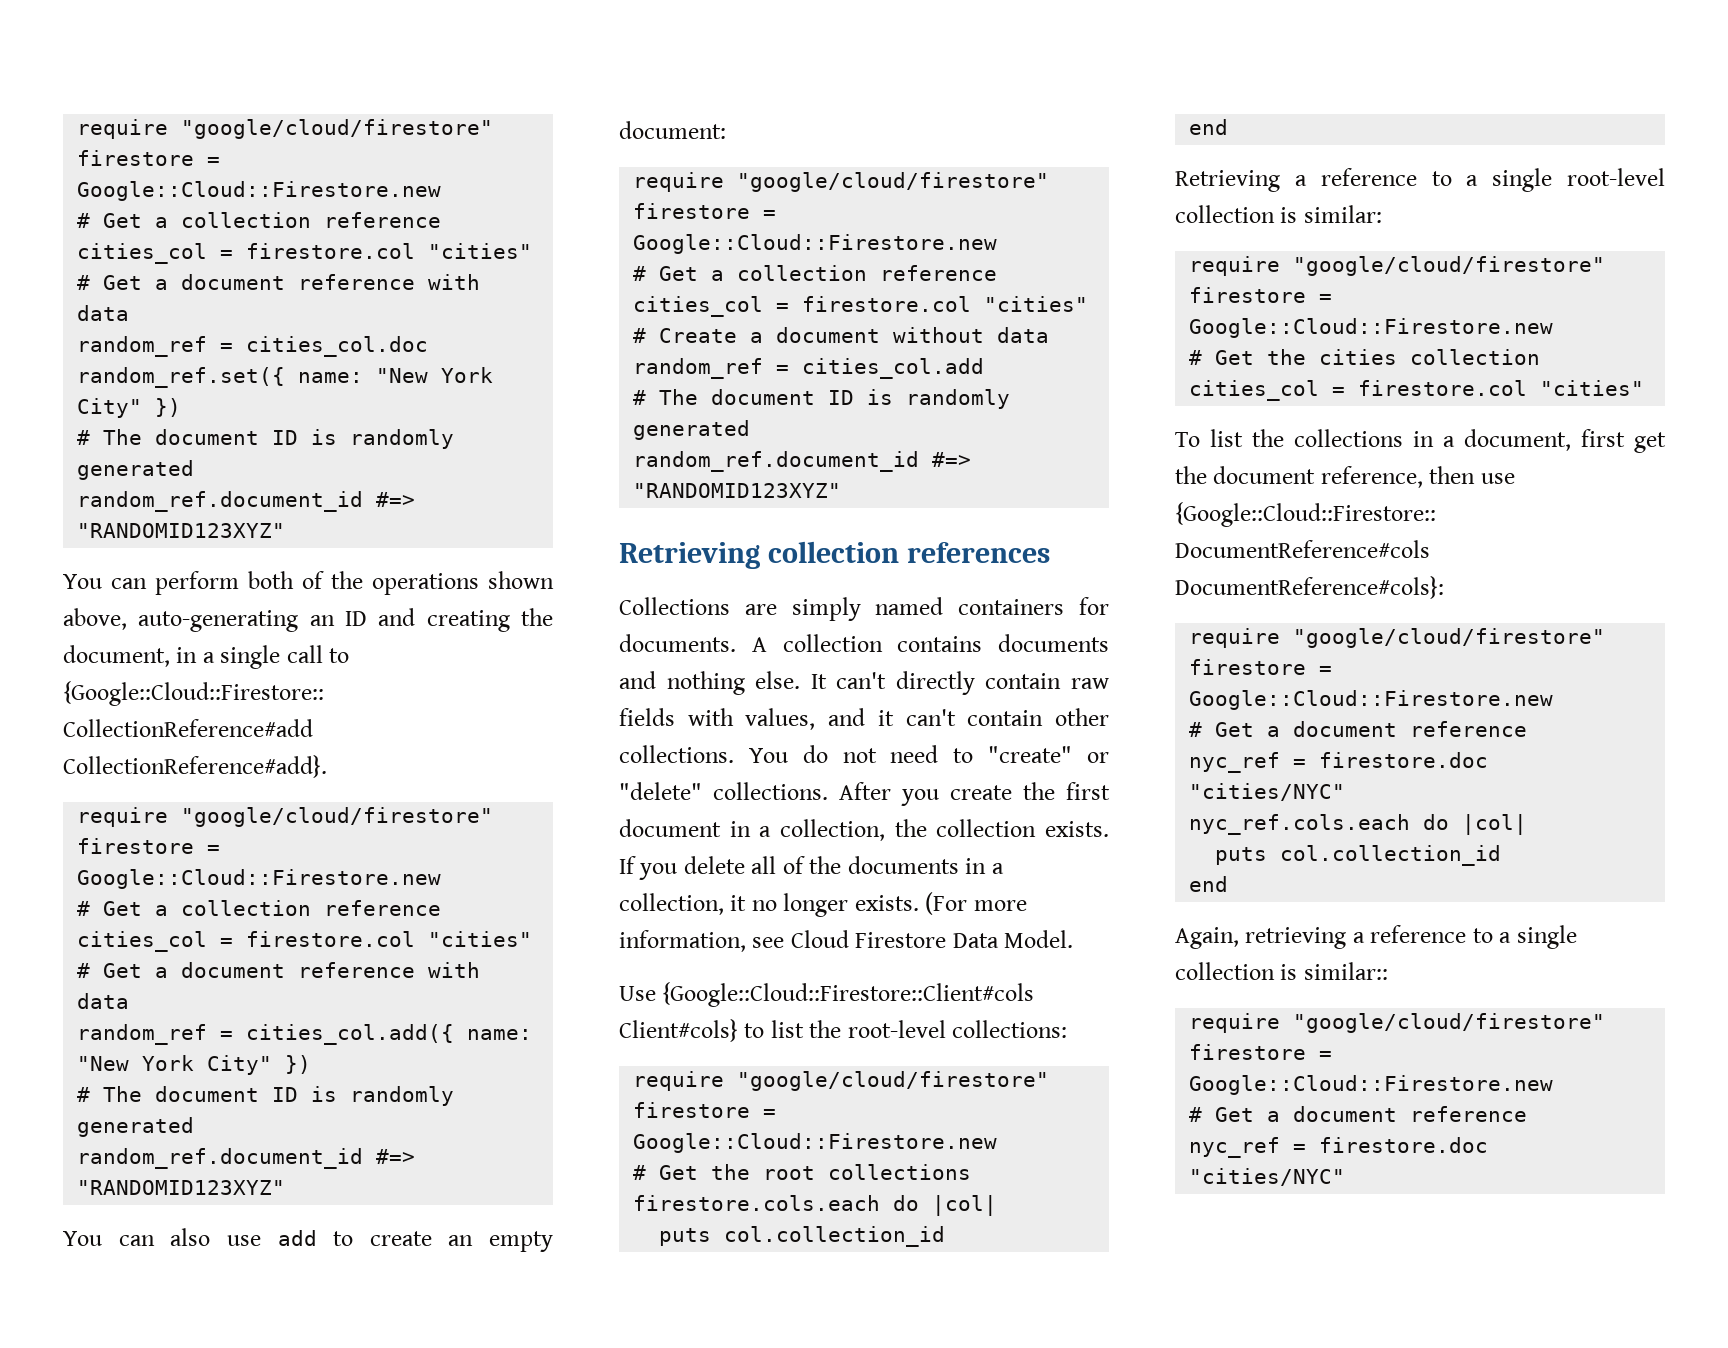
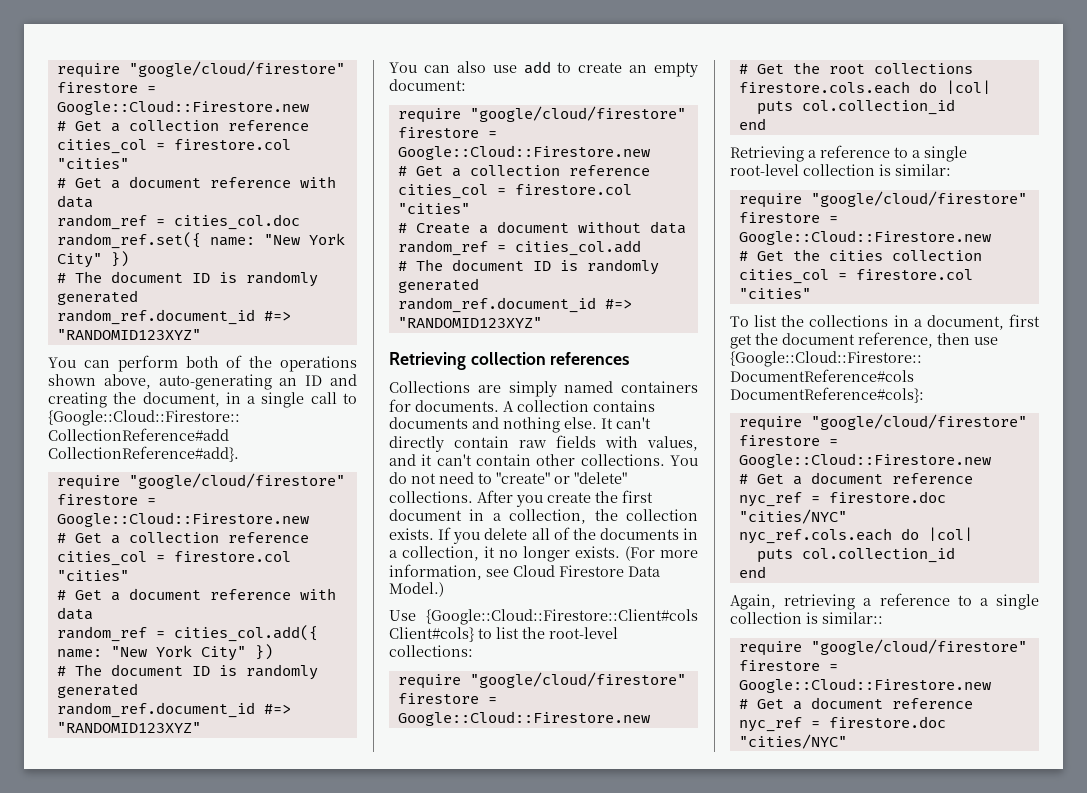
- (For more information, see Cloud Firestore Data Model.
+ (For more information, see Cloud Firestore Data Model.)

